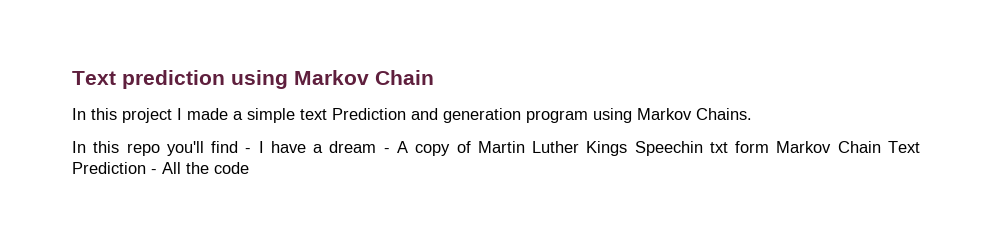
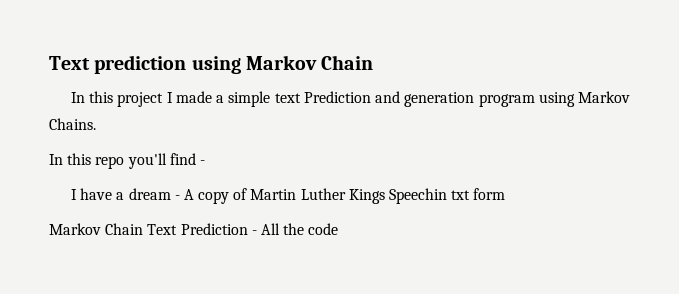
- In this repo you'll find - I have a dream - A copy of Martin Luther Kings Speechin txt form Markov Chain Text Prediction - All the code
+ In this repo you'll find -
+ I have a dream - A copy of Martin Luther Kings Speechin txt form
+ Markov Chain Text Prediction - All the code

